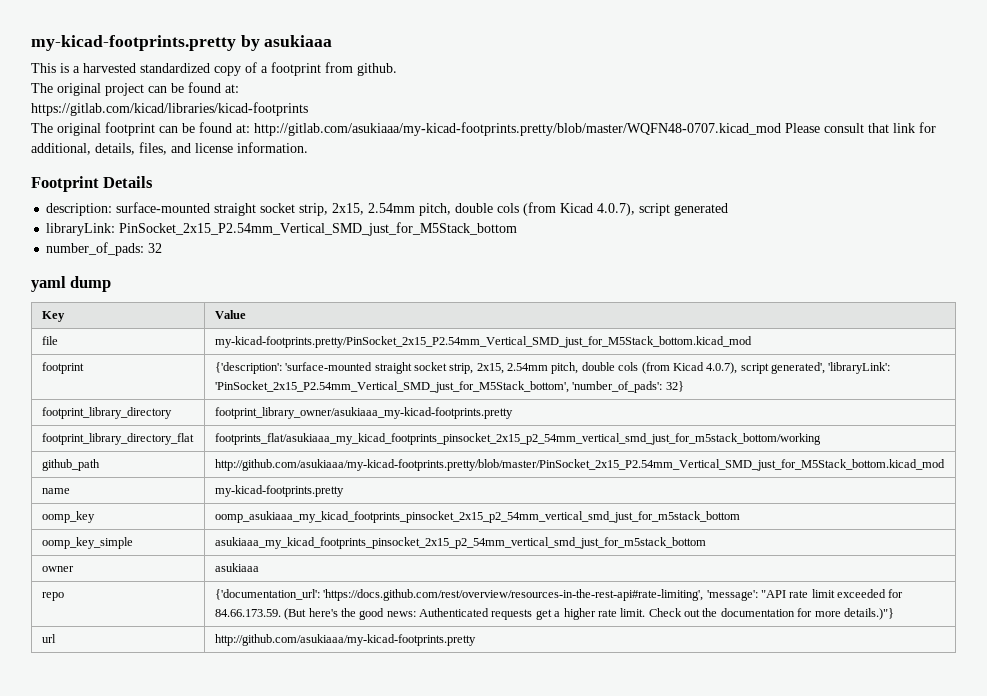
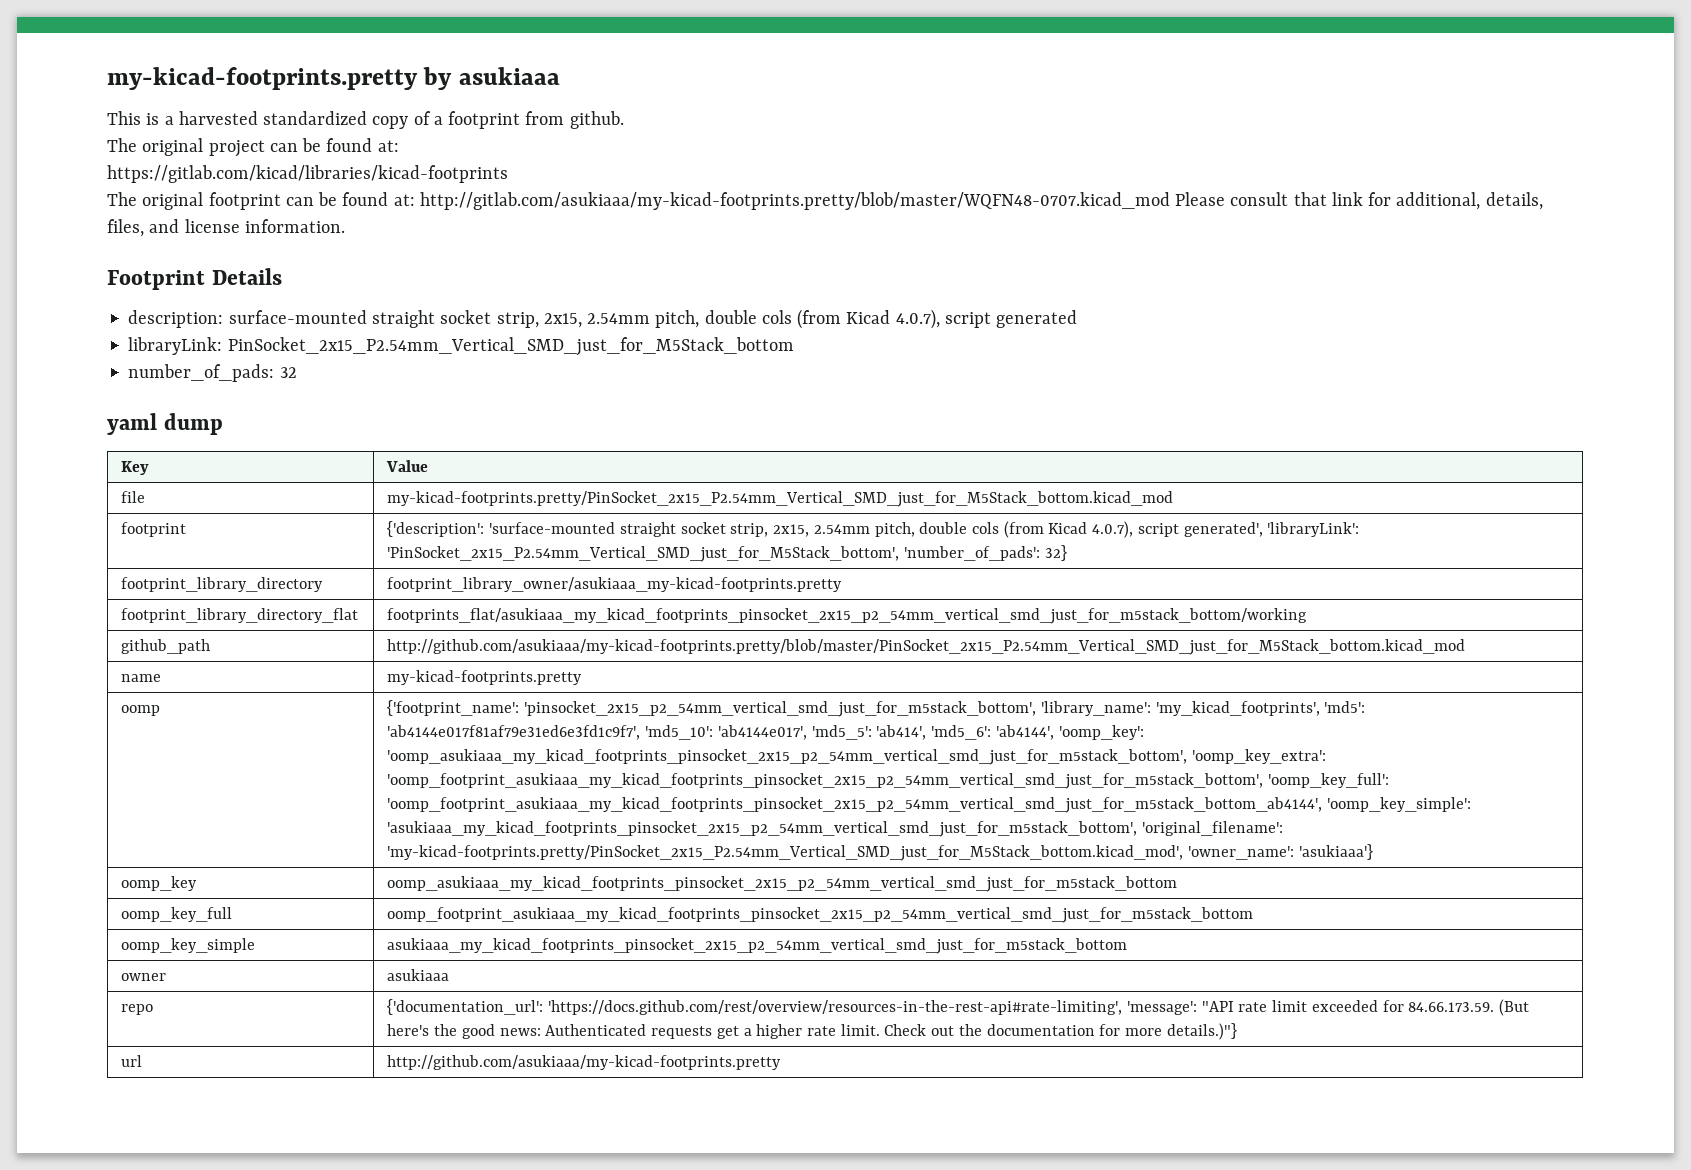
+ oomp | {'footprint_name': 'pinsocket_2x15_p2_54mm_vertical_smd_just_for_m5stack_bottom', 'library_name': 'my_kicad_footprints', 'md5': 'ab4144e017f81af79e31ed6e3fd1c9f7', 'md5_10': 'ab4144e017', 'md5_5': 'ab414', 'md5_6': 'ab4144', 'oomp_key': 'oomp_asukiaaa_my_kicad_footprints_pinsocket_2x15_p2_54mm_vertical_smd_just_for_m5stack_bottom', 'oomp_key_extra': 'oomp_footprint_asukiaaa_my_kicad_footprints_pinsocket_2x15_p2_54mm_vertical_smd_just_for_m5stack_bottom', 'oomp_key_full': 'oomp_footprint_asukiaaa_my_kicad_footprints_pinsocket_2x15_p2_54mm_vertical_smd_just_for_m5stack_bottom_ab4144', 'oomp_key_simple': 'asukiaaa_my_kicad_footprints_pinsocket_2x15_p2_54mm_vertical_smd_just_for_m5stack_bottom', 'original_filename': 'my-kicad-footprints.pretty/PinSocket_2x15_P2.54mm_Vertical_SMD_just_for_M5Stack_bottom.kicad_mod', 'owner_name': 'asukiaaa'}
+ oomp_key_full | oomp_footprint_asukiaaa_my_kicad_footprints_pinsocket_2x15_p2_54mm_vertical_smd_just_for_m5stack_bottom

